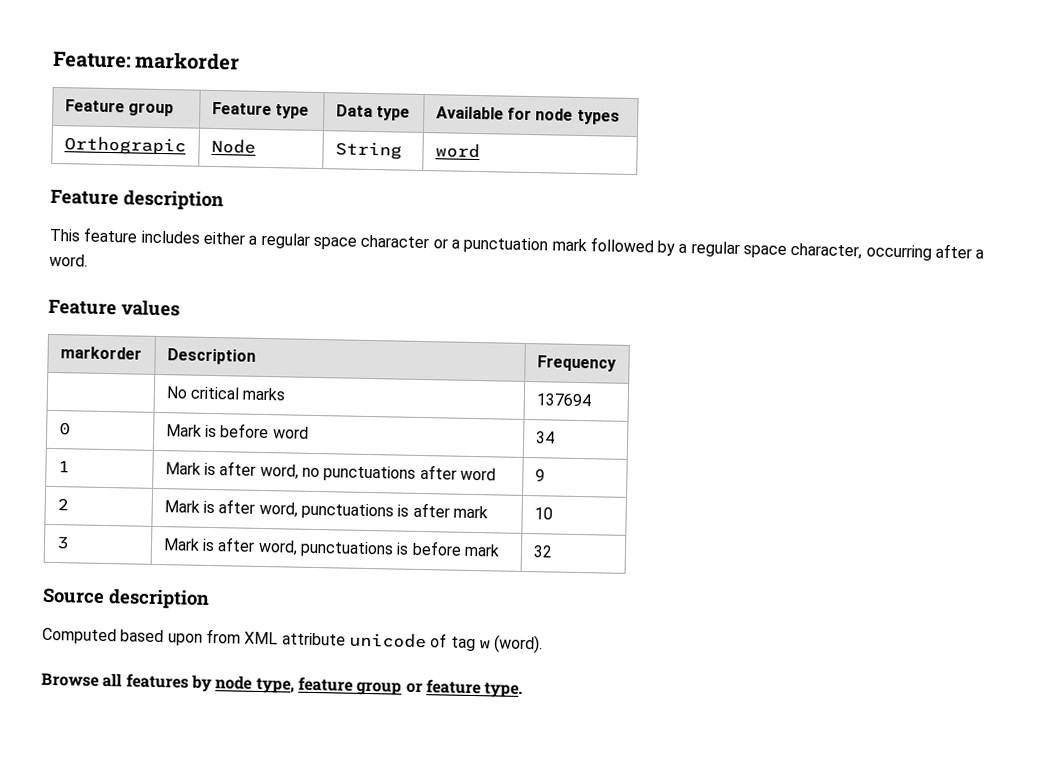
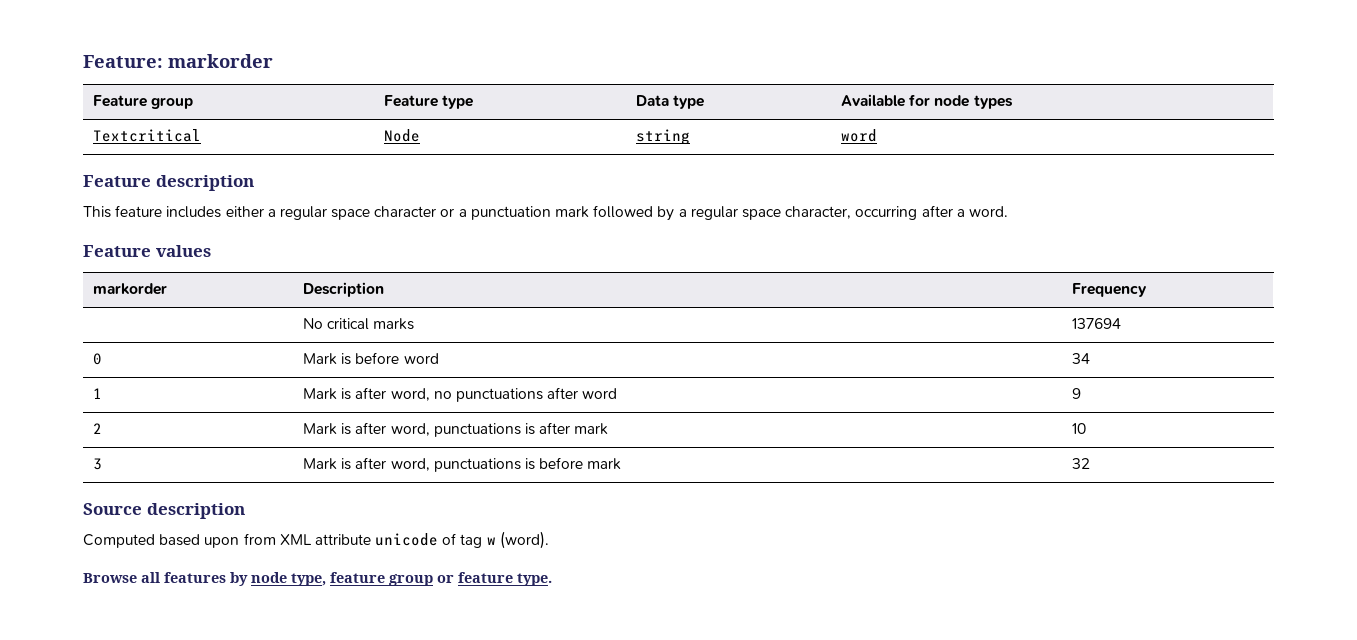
- Orthograpic | Node | String | word
+ Textcritical | Node | string | word

